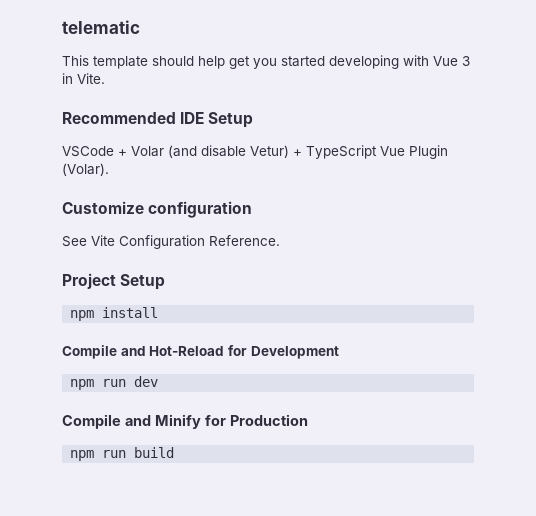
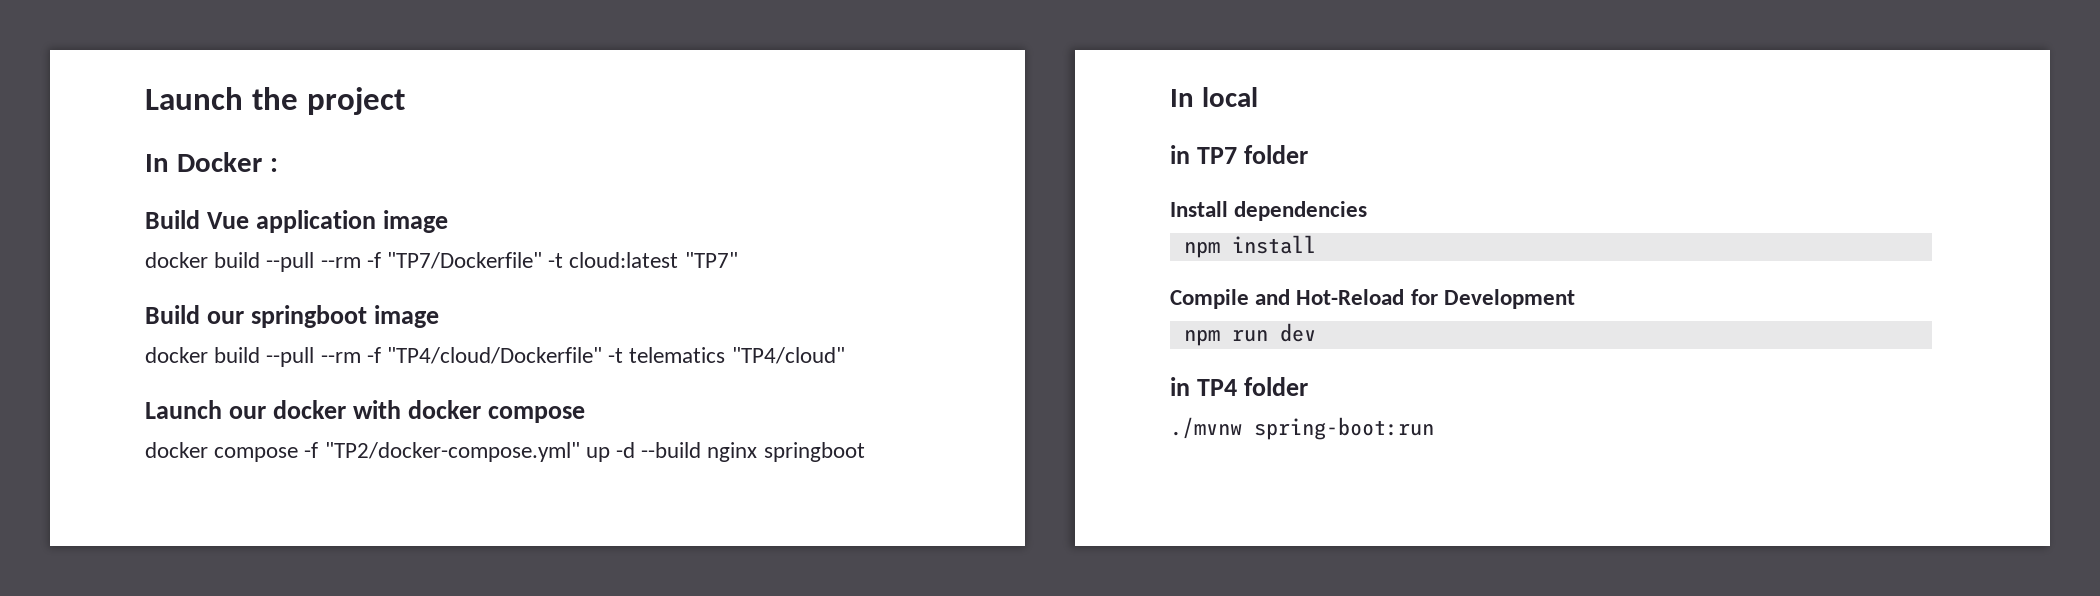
- telematic
- This template should help get you started developing with Vue 3 in Vite.
- Recommended IDE Setup
- VSCode + Volar (and disable Vetur) + TypeScript Vue Plugin (Volar).
- Customize configuration
- See Vite Configuration Reference.
- Project Setup
+ Launch the project
+ In Docker :
+ Build Vue application image
+ docker build --pull --rm -f "TP7/Dockerfile" -t cloud:latest "TP7"
+ Build our springboot image
+ docker build --pull --rm -f "TP4/cloud/Dockerfile" -t telematics "TP4/cloud"
+ Launch our docker with docker compose
+ docker compose -f "TP2/docker-compose.yml" up -d --build nginx springboot
+ In local
+ in TP7 folder
+ Install dependencies
- Compile and Minify for Production
- npm run build
+ in TP4 folder
+ ./mvnw spring-boot:run

